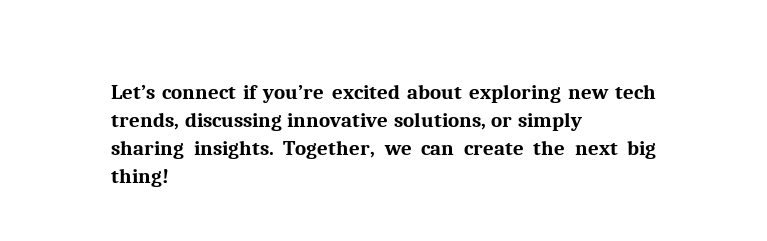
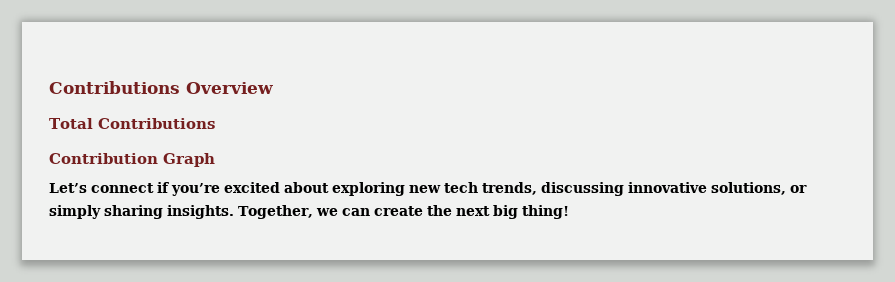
+ Contributions Overview
+ Total Contributions
+ Contribution Graph

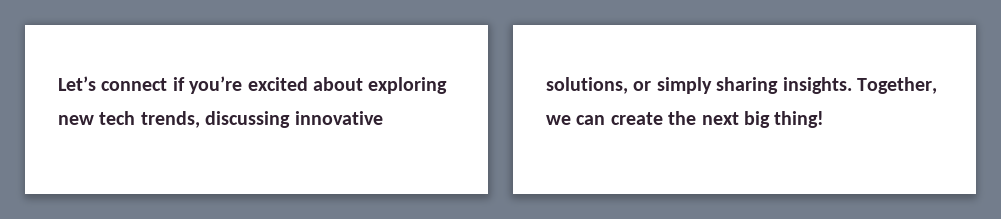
- Contributions Overview
- Total Contributions
- Contribution Graph

